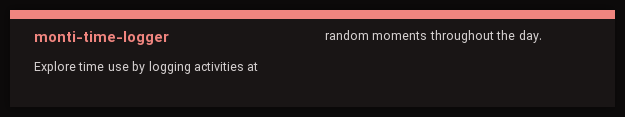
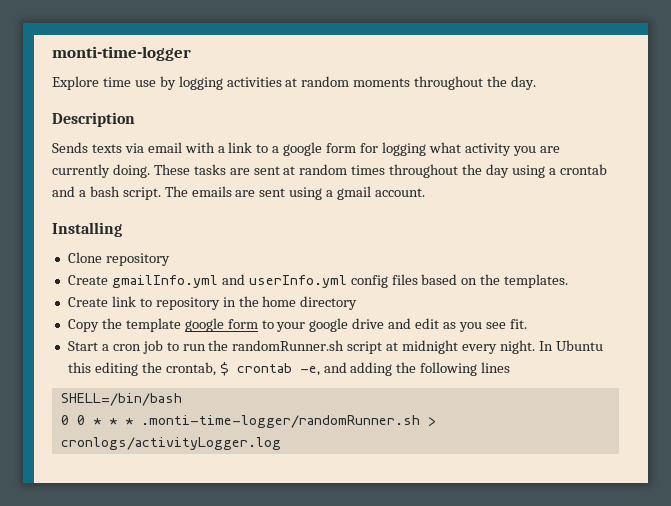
+ Description
+ Sends texts via email with a link to a google form for logging what activity you are currently doing. These tasks are sent at random times throughout the day using a crontab and a bash script. The emails are sent using a gmail account.
+ Installing
+ Clone repository
+ Create gmailInfo.yml and userInfo.yml config files based on the templates.
+ Create link to repository in the home directory
+ Copy the template google form to your google drive and edit as you see fit.
+ Start a cron job to run the randomRunner.sh script at midnight every night. In Ubuntu this editing the crontab, $ crontab -e, and adding the following lines
+ SHELL=/bin/bash
+ 0 0 * * * .monti-time-logger/randomRunner.sh > cronlogs/activityLogger.log

